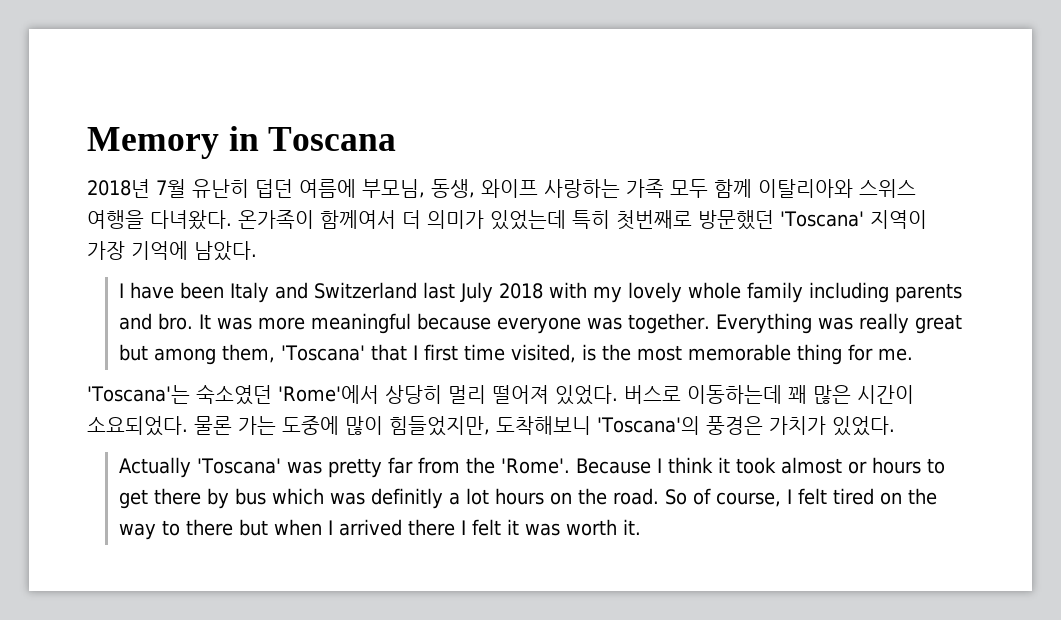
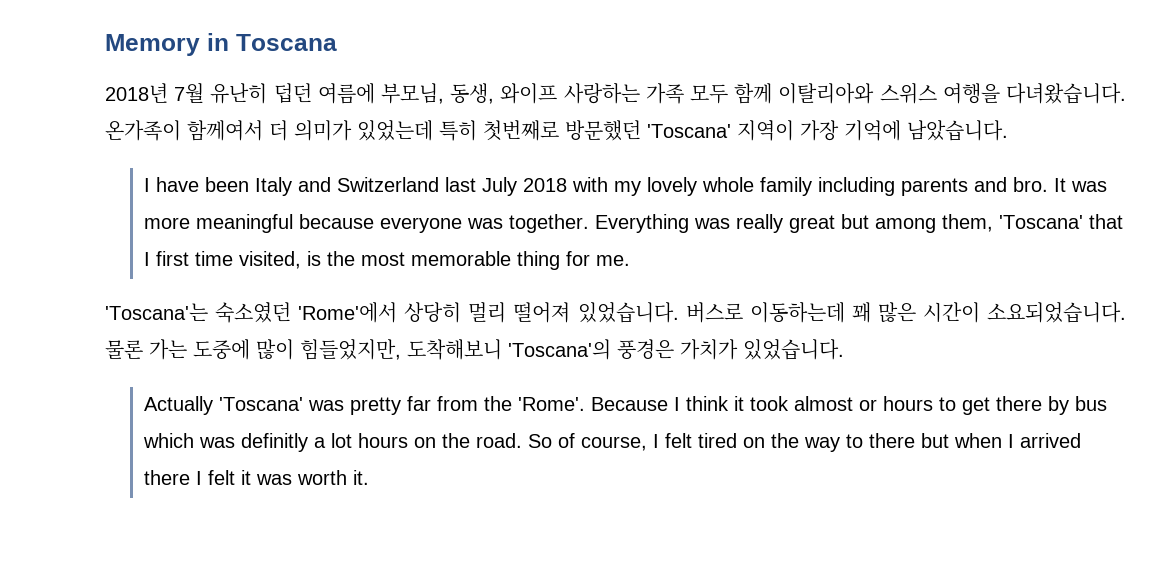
- 2018년 7월 유난히 덥던 여름에 부모님, 동생, 와이프 사랑하는 가족 모두 함께 이탈리아와 스위스 여행을 다녀왔다.
+ 2018년 7월 유난히 덥던 여름에 부모님, 동생, 와이프 사랑하는 가족 모두 함께 이탈리아와 스위스 여행을 다녀왔습니다.
- 온가족이 함께여서 더 의미가 있었는데 특히 첫번째로 방문했던 'Toscana' 지역이 가장 기억에 남았다.
+ 온가족이 함께여서 더 의미가 있었는데 특히 첫번째로 방문했던 'Toscana' 지역이 가장 기억에 남았습니다.
- 'Toscana'는 숙소였던 'Rome'에서 상당히 멀리 떨어져 있었다.
+ 'Toscana'는 숙소였던 'Rome'에서 상당히 멀리 떨어져 있었습니다.
- 버스로 이동하는데 꽤 많은 시간이 소요되었다.
+ 버스로 이동하는데 꽤 많은 시간이 소요되었습니다.
- 물론 가는 도중에 많이 힘들었지만, 도착해보니 'Toscana'의 풍경은 가치가 있었다.
+ 물론 가는 도중에 많이 힘들었지만, 도착해보니 'Toscana'의 풍경은 가치가 있었습니다.

